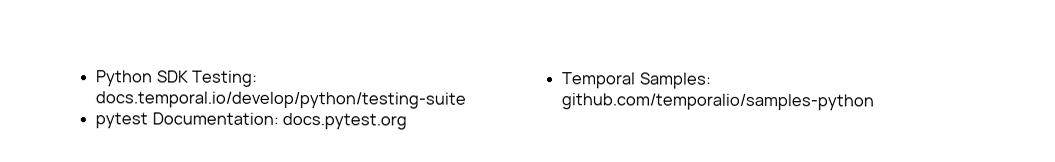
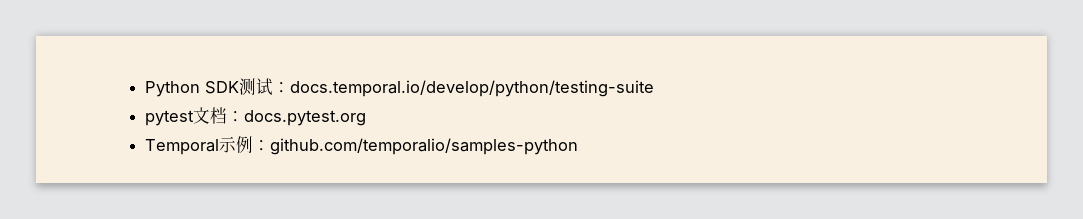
- Python SDK Testing: docs.temporal.io/develop/python/testing-suite
+ Python SDK测试：docs.temporal.io/develop/python/testing-suite
- pytest Documentation: docs.pytest.org
+ pytest文档：docs.pytest.org
- Temporal Samples: github.com/temporalio/samples-python
+ Temporal示例：github.com/temporalio/samples-python

